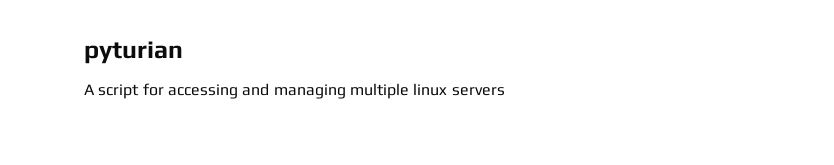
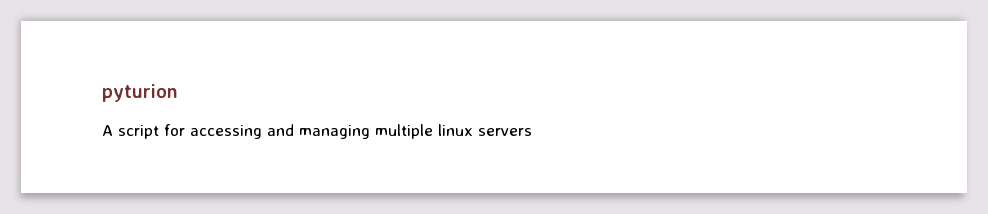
- pyturian
+ pyturion

